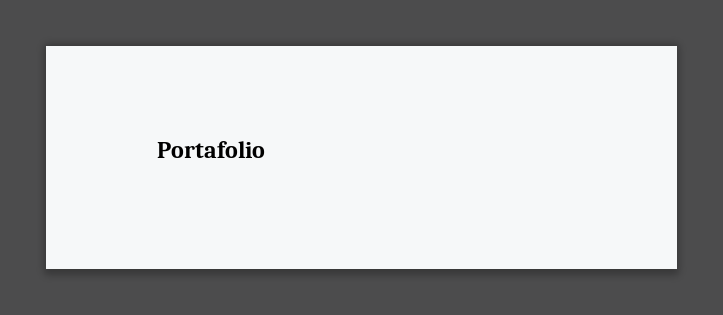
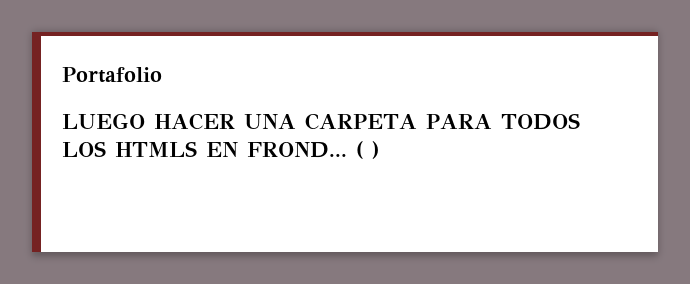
+ LUEGO HACER UNA CARPETA PARA TODOS LOS HTMLS EN FROND... ( )

